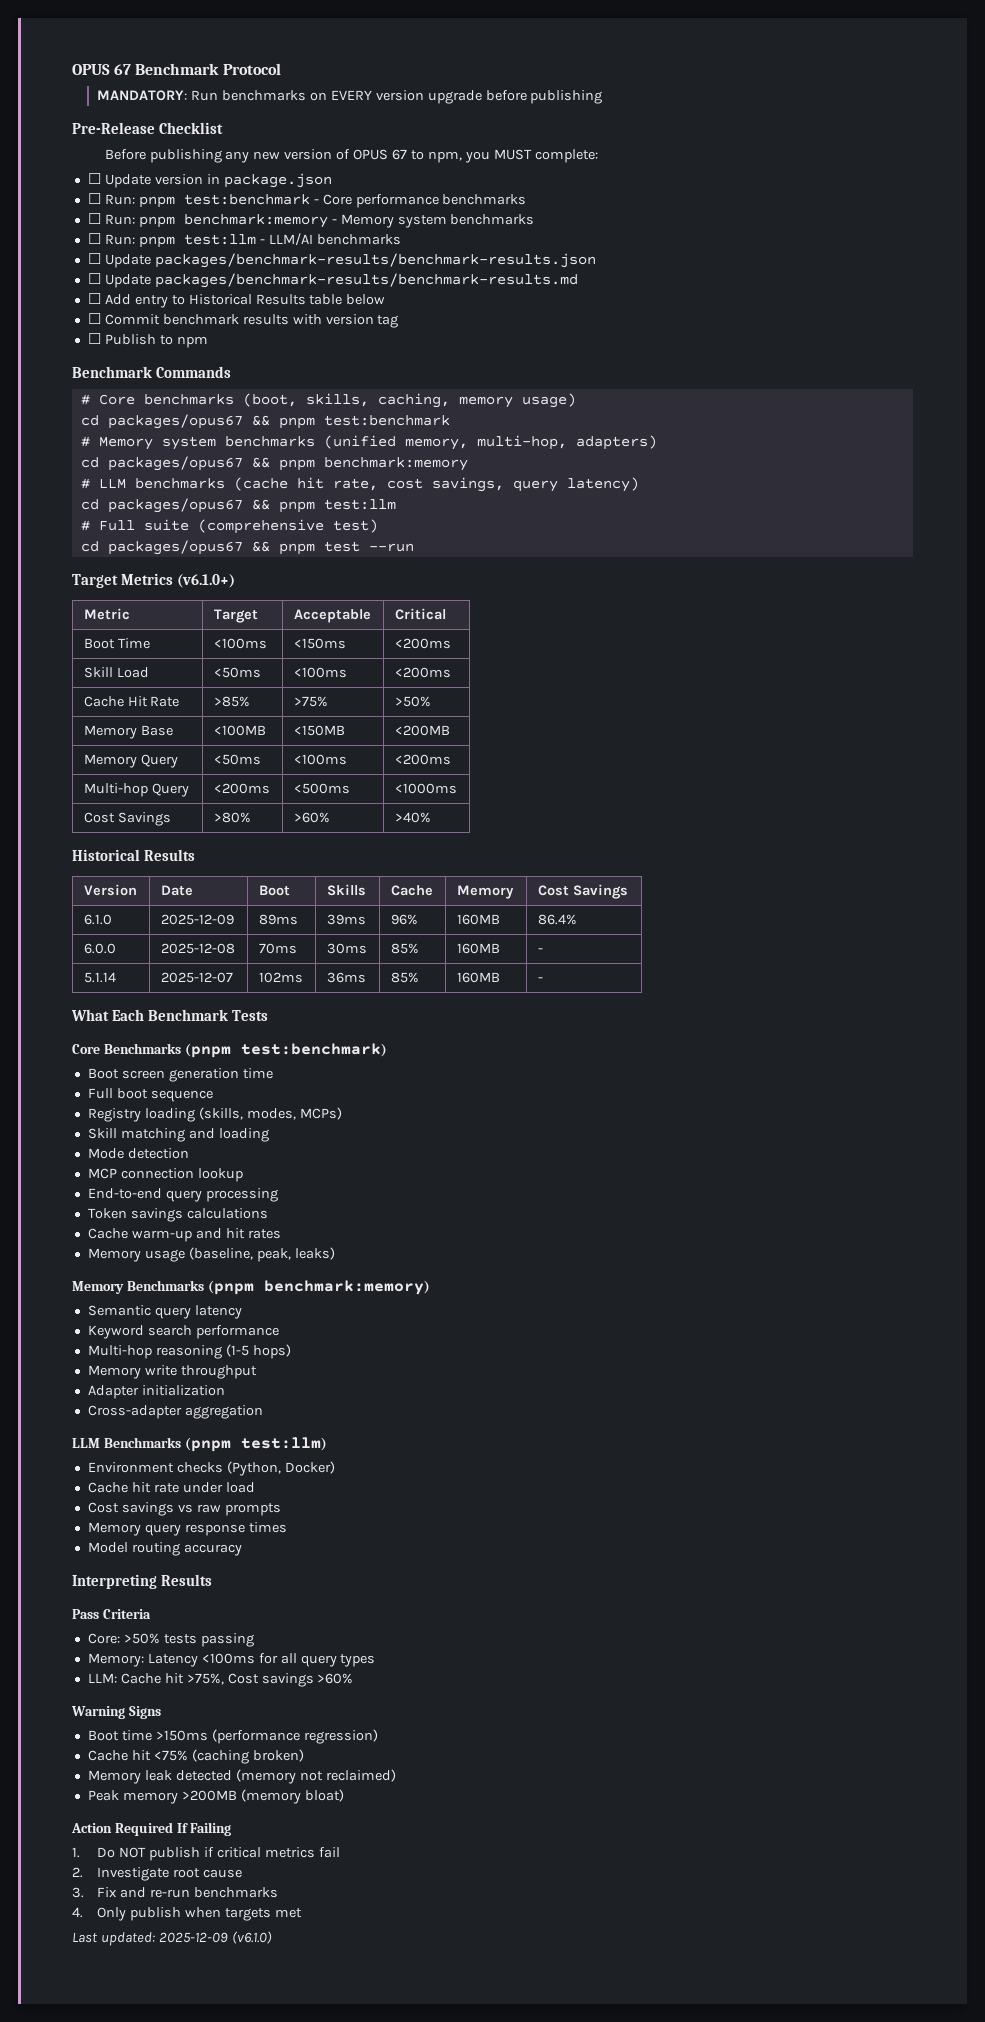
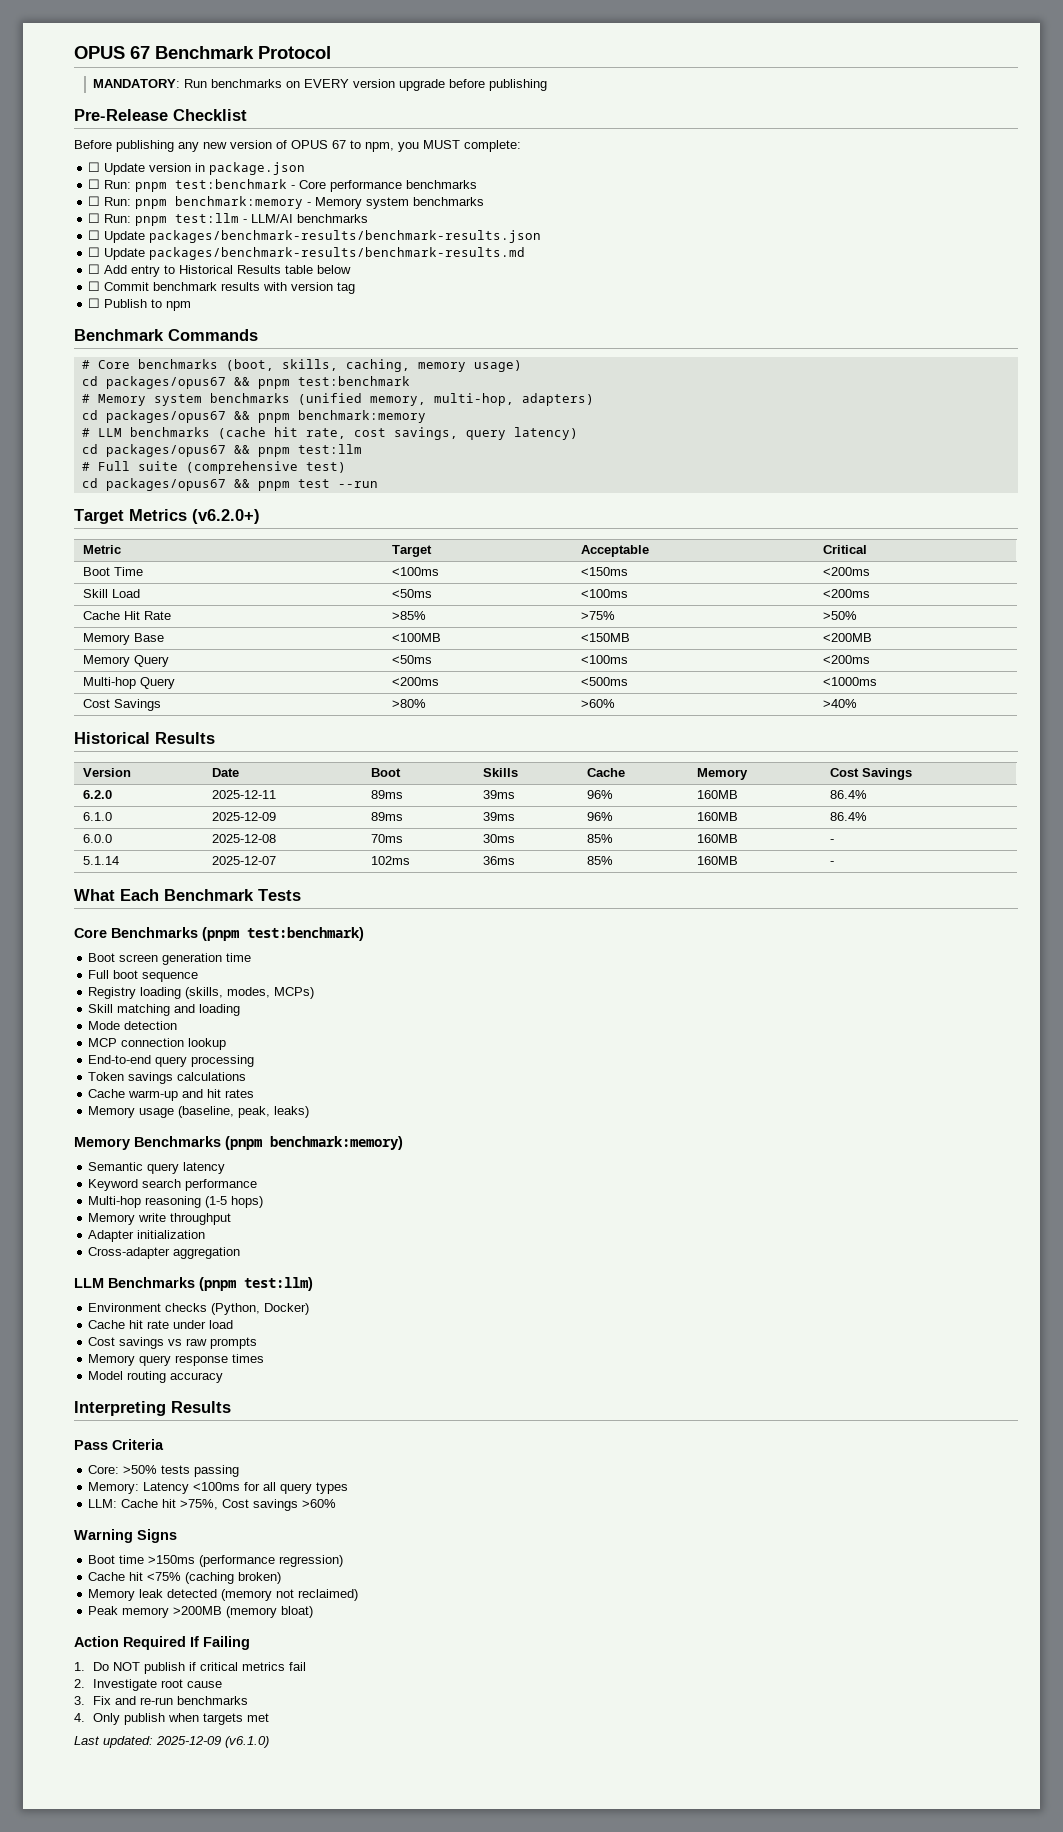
- Target Metrics (v6.1.0+)
+ Target Metrics (v6.2.0+)
+ 6.2.0 | 2025-12-11 | 89ms | 39ms | 96% | 160MB | 86.4%

